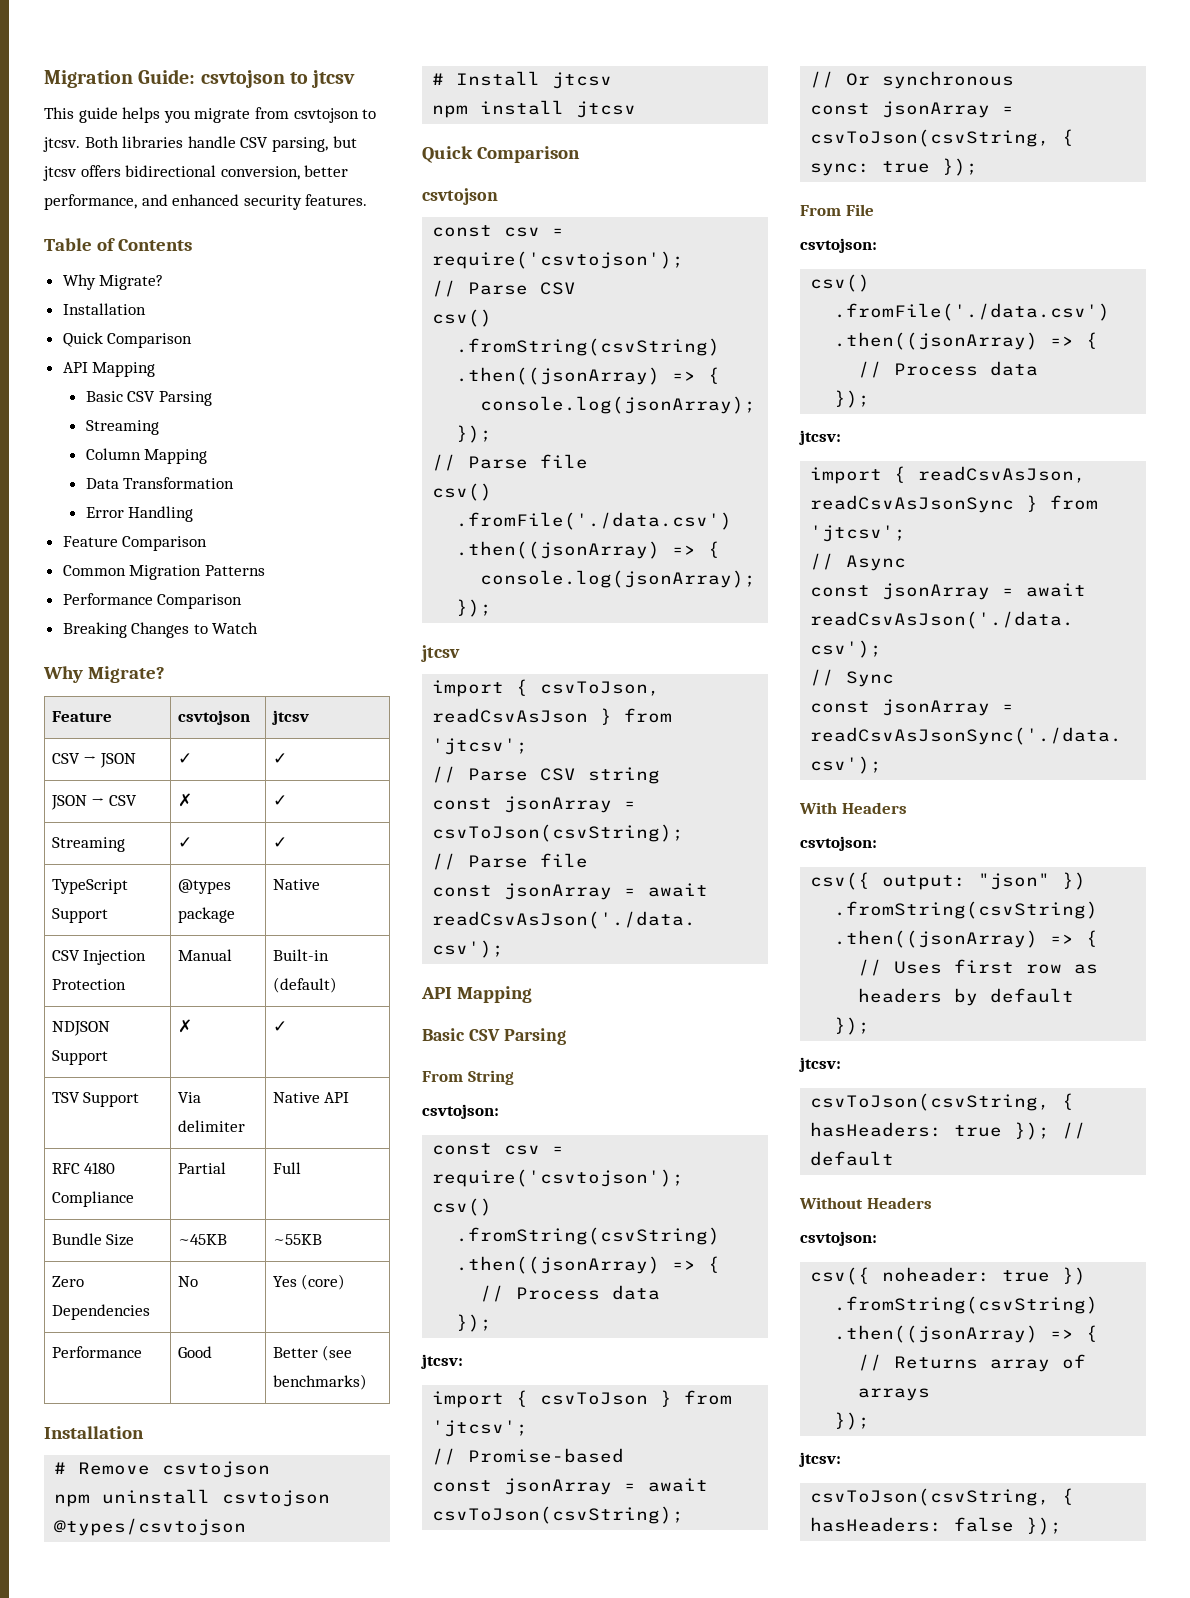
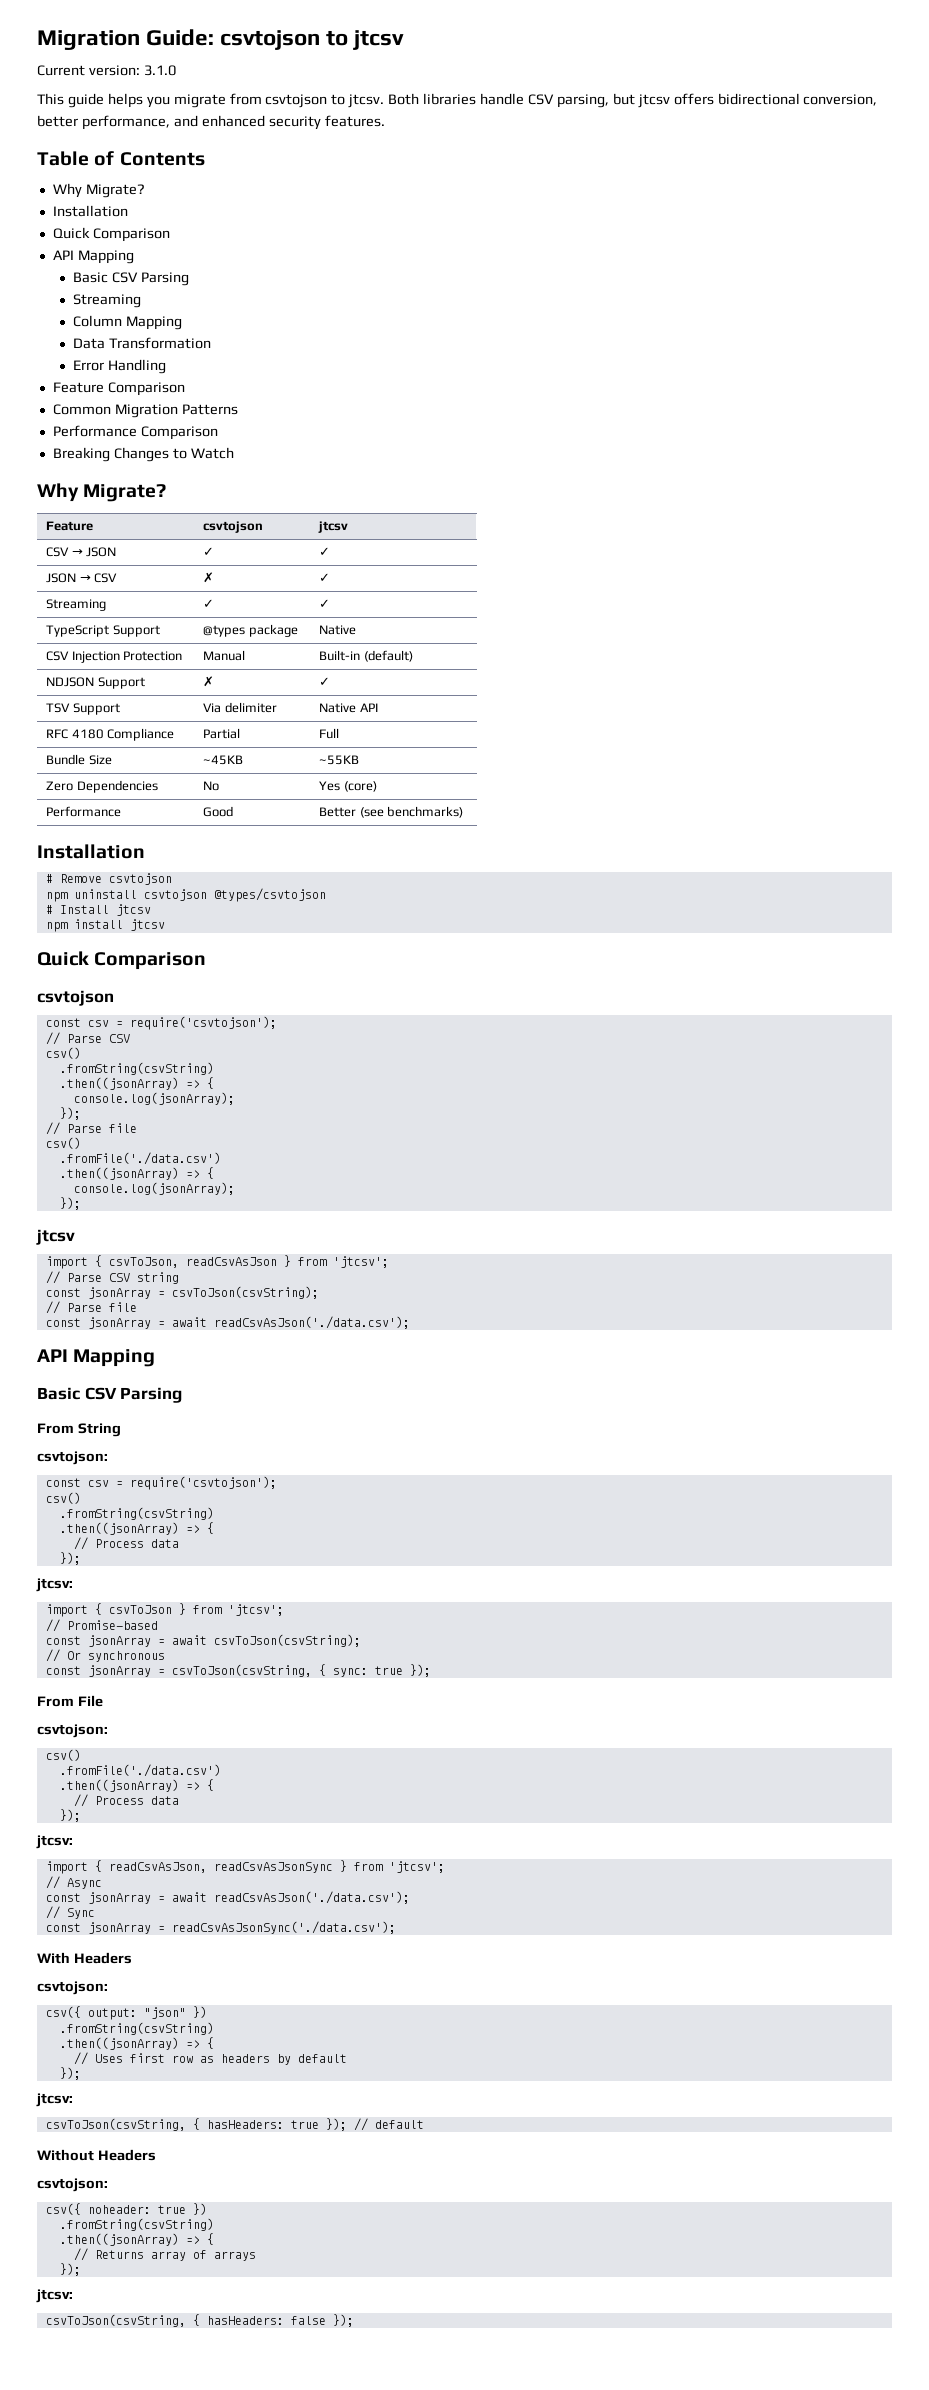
+ Current version: 3.1.0

